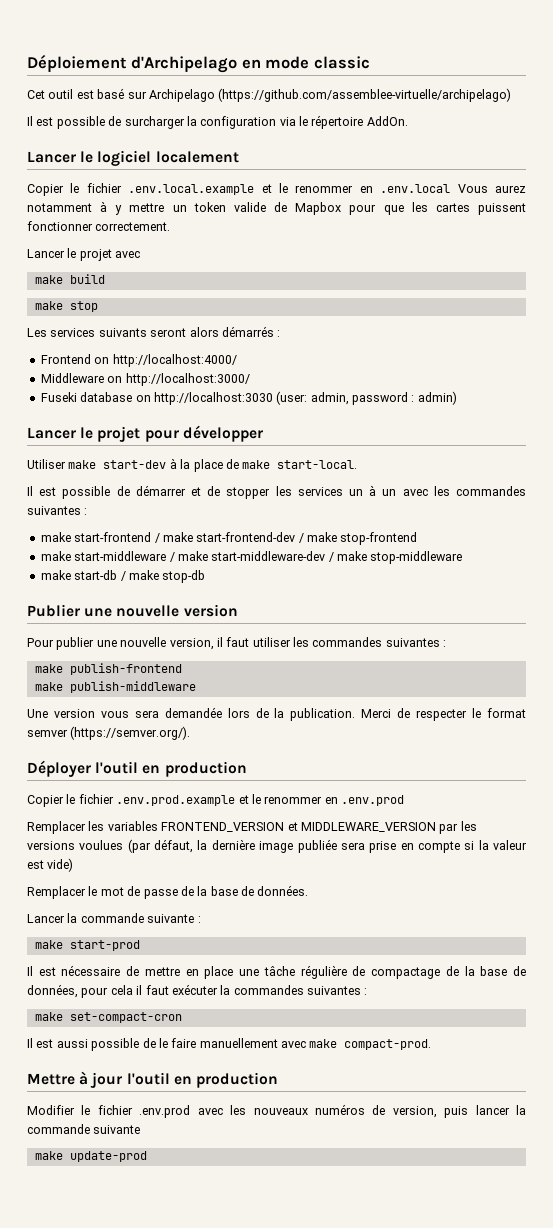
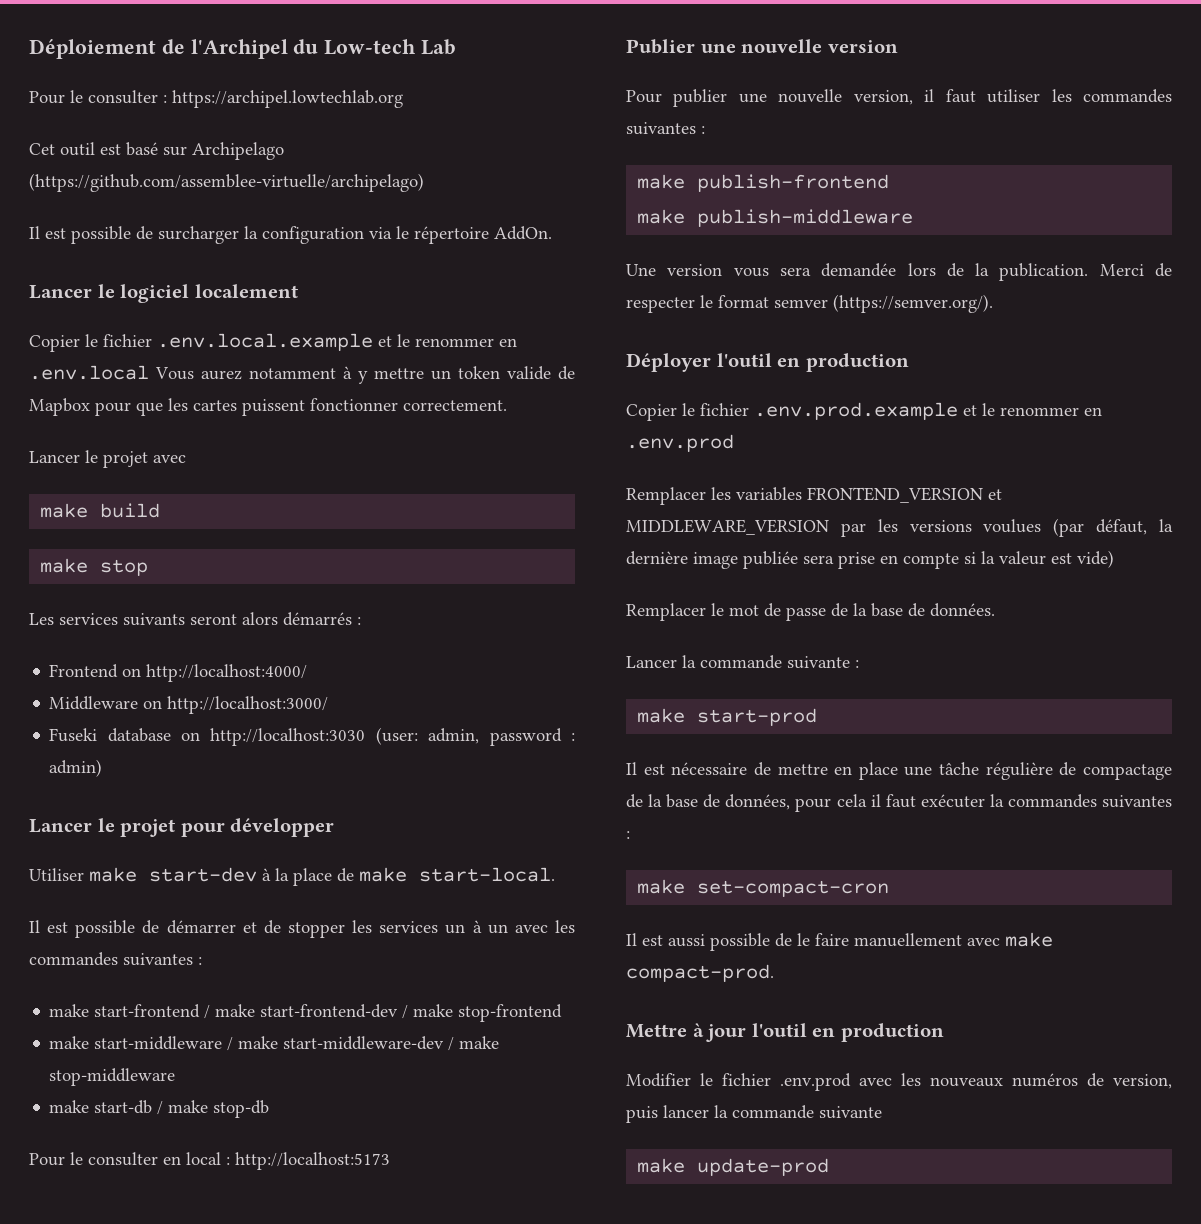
- Déploiement d'Archipelago en mode classic
+ Déploiement de l'Archipel du Low-tech Lab
+ Pour le consulter : https://archipel.lowtechlab.org
+ Pour le consulter en local : http://localhost:5173

